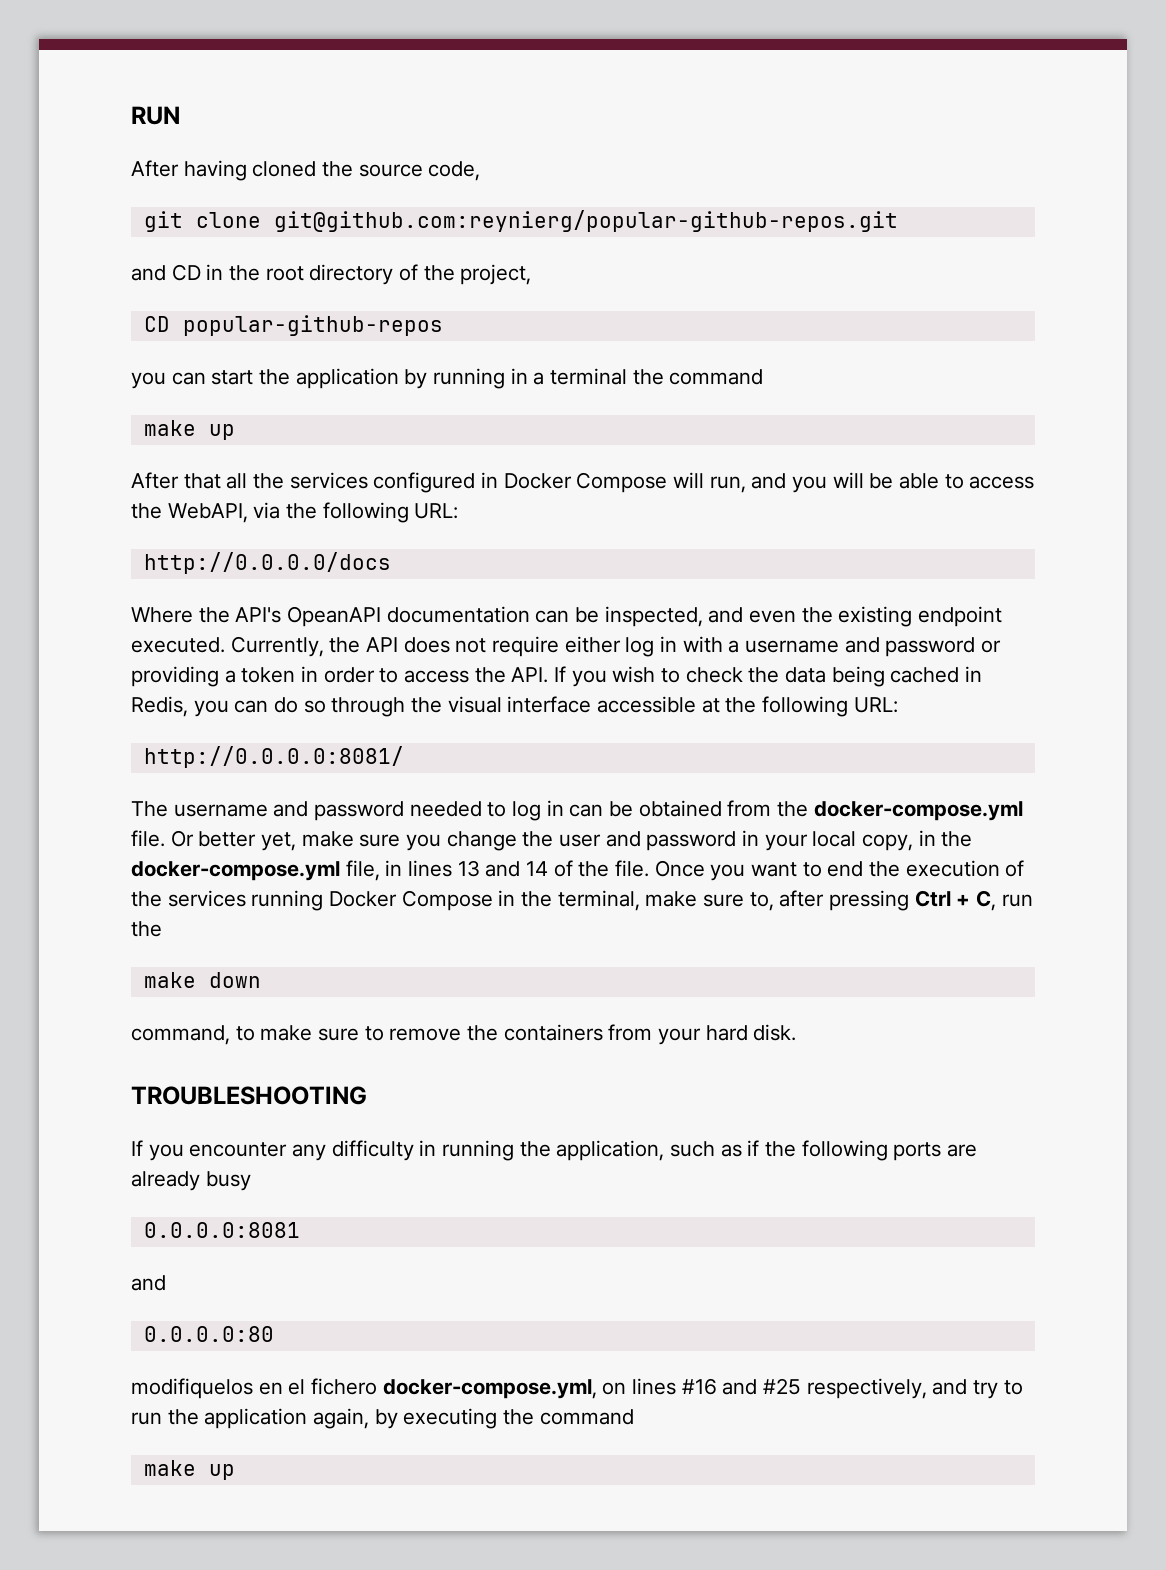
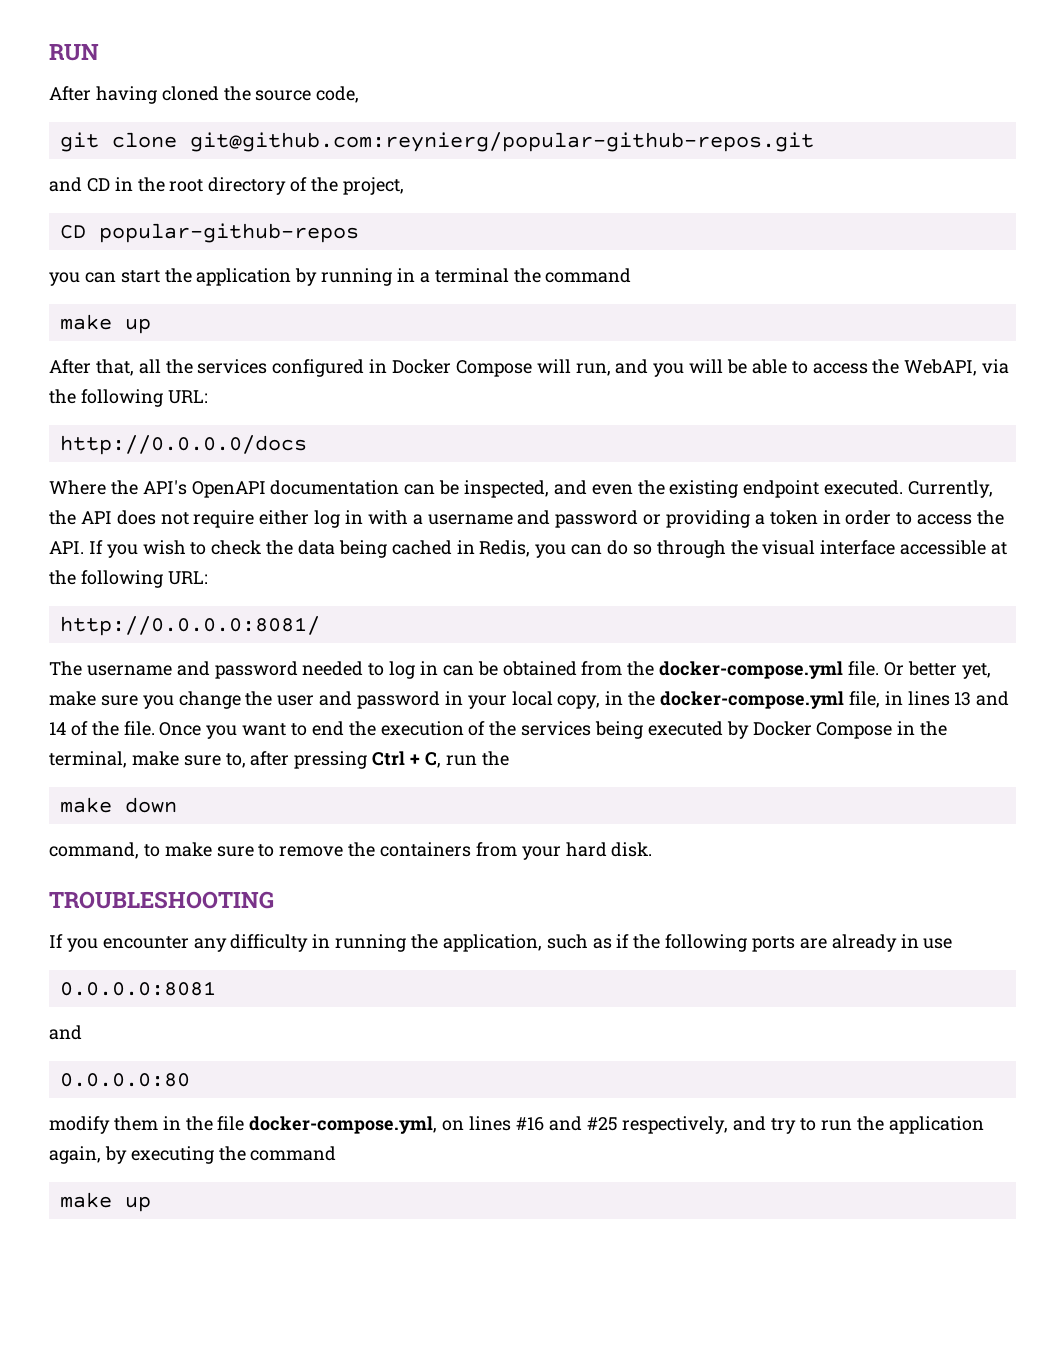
- After that all the services configured in Docker Compose will run, and you will be able to access the WebAPI, via the following URL:
+ After that, all the services configured in Docker Compose will run, and you will be able to access the WebAPI, via the following URL:
- Where the API's OpeanAPI documentation can be inspected, and even the existing endpoint executed.
+ Where the API's OpenAPI documentation can be inspected, and even the existing endpoint executed.
- Once you want to end the execution of the services running Docker Compose in the terminal, make sure to, after pressing Ctrl + C, run the
+ Once you want to end the execution of the services being executed by Docker Compose in the terminal, make sure to, after pressing Ctrl + C, run the
- If you encounter any difficulty in running the application, such as if the following ports are already busy
+ If you encounter any difficulty in running the application, such as if the following ports are already in use
- modifiquelos en el fichero docker-compose.yml, on lines #16 and #25 respectively, and try to run the application again, by executing the command
+ modify them in the file docker-compose.yml, on lines #16 and #25 respectively, and try to run the application again, by executing the command

